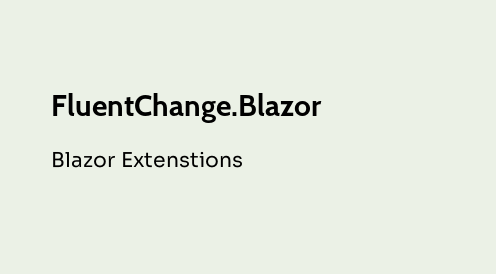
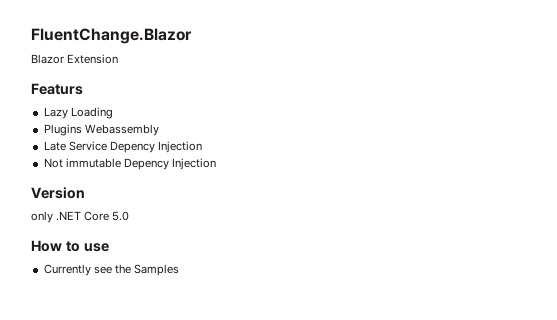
- Blazor Extenstions
+ Blazor Extension
+ Featurs
+ Lazy Loading
+ Plugins Webassembly
+ Late Service Depency Injection
+ Not immutable Depency Injection
+ Version
+ only .NET Core 5.0
+ How to use
+ Currently see the Samples

